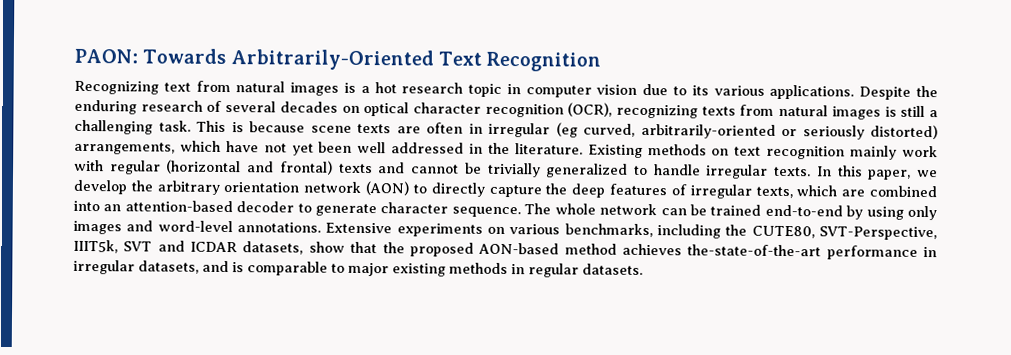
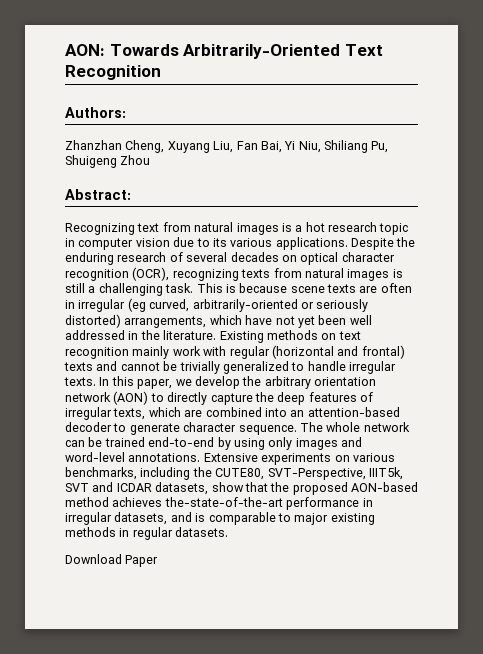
- PAON: Towards Arbitrarily-Oriented Text Recognition
+ AON: Towards Arbitrarily-Oriented Text Recognition
+ Authors:
+ Zhanzhan Cheng, Xuyang Liu, Fan Bai, Yi Niu, Shiliang Pu, Shuigeng Zhou
+ Abstract:
+ Download Paper

